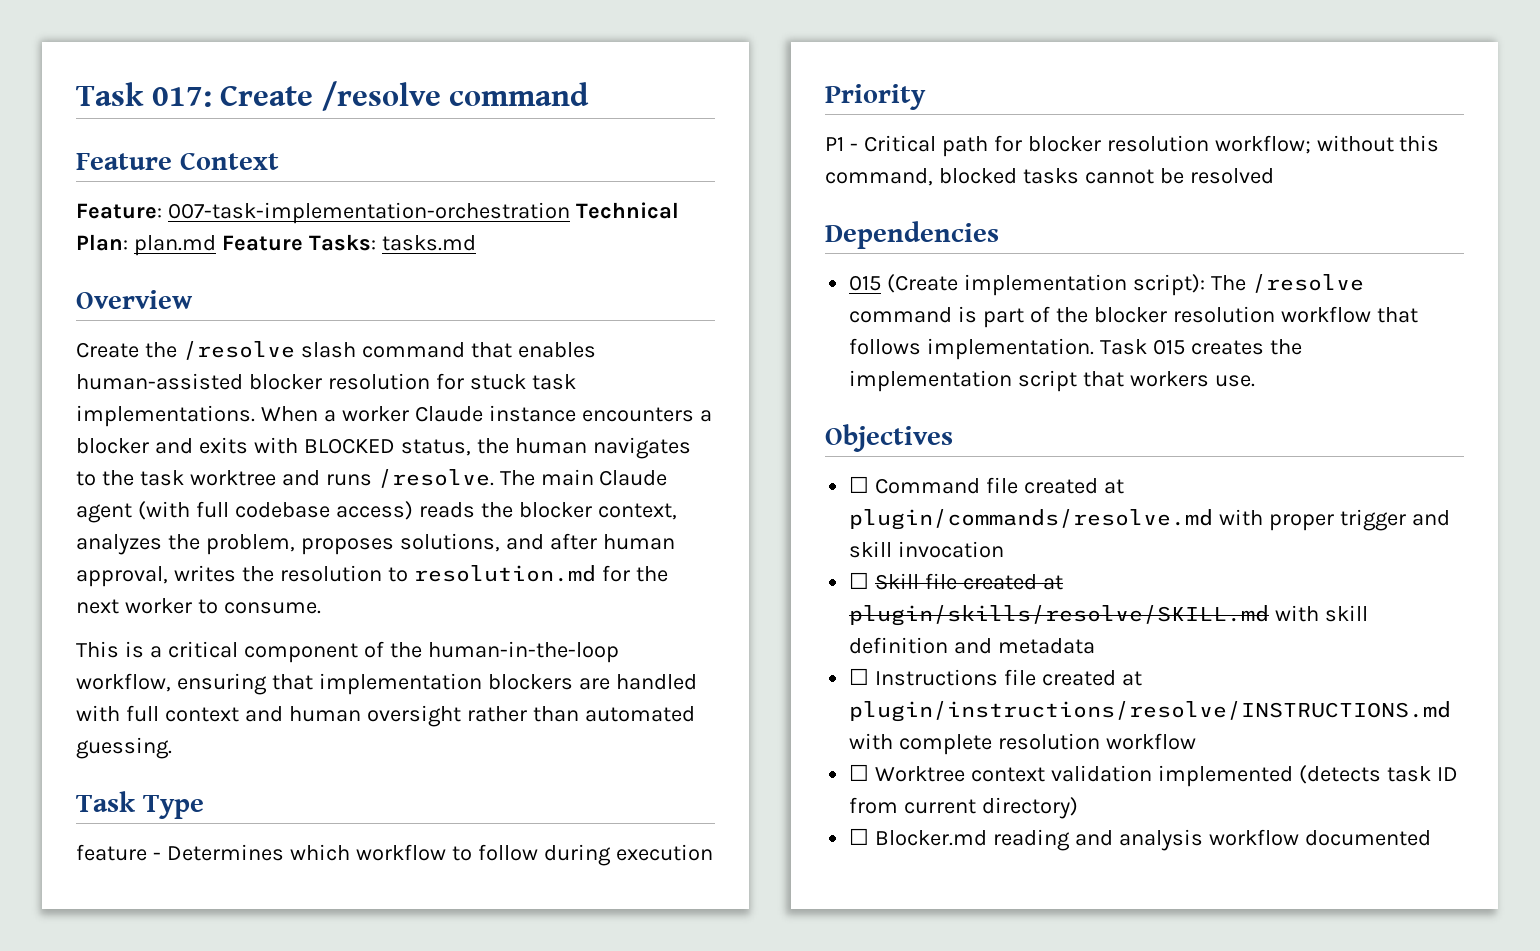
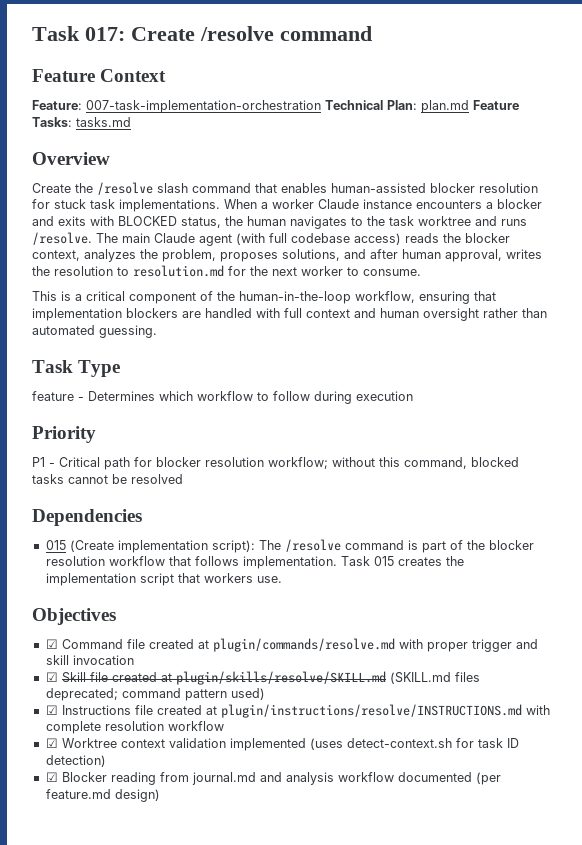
- ☐ Command file created at plugin/commands/resolve.md with proper trigger and skill invocation
+ ☑ Command file created at plugin/commands/resolve.md with proper trigger and skill invocation
- ☐ Skill file created at plugin/skills/resolve/SKILL.md with skill definition and metadata
- ☐ Instructions file created at plugin/instructions/resolve/INSTRUCTIONS.md with complete resolution workflow
+ ☑ Skill file created at plugin/skills/resolve/SKILL.md (SKILL.md files deprecated; command pattern used)
+ ☑ Instructions file created at plugin/instructions/resolve/INSTRUCTIONS.md with complete resolution workflow
- ☐ Worktree context validation implemented (detects task ID from current directory)
- ☐ Blocker.md reading and analysis workflow documented
+ ☑ Worktree context validation implemented (uses detect-context.sh for task ID detection)
+ ☑ Blocker reading from journal.md and analysis workflow documented (per feature.md design)

